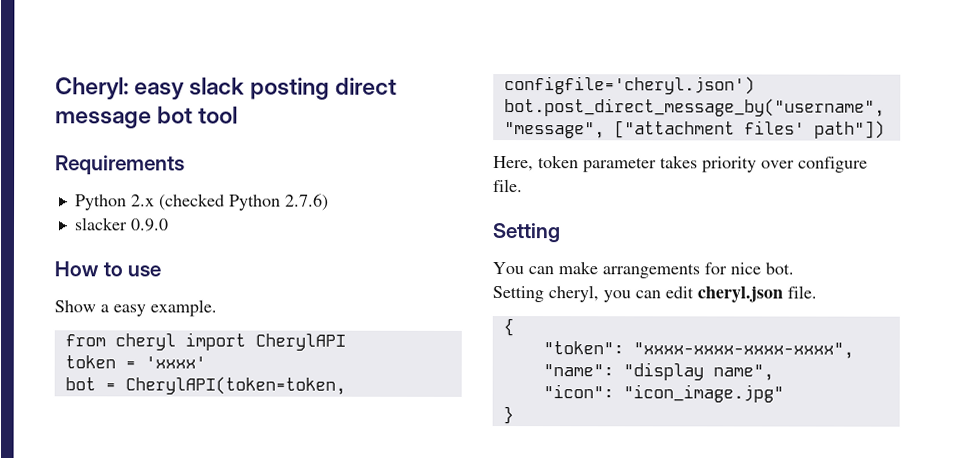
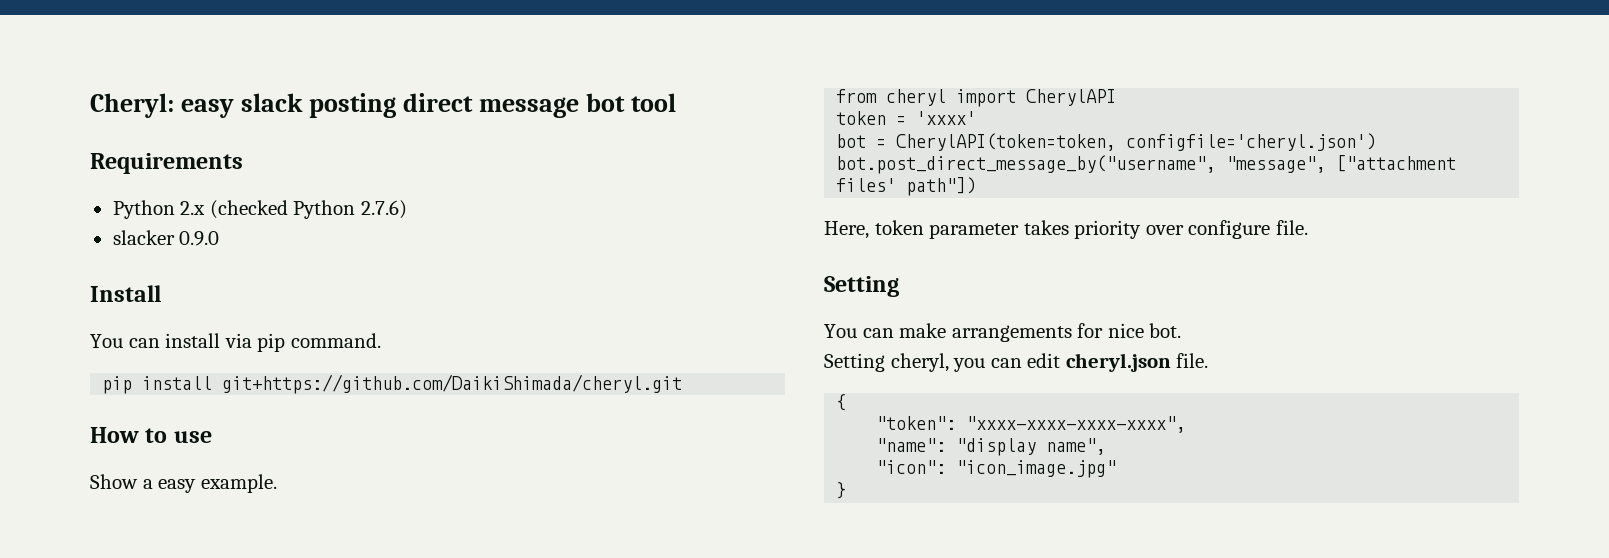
+ Install
+ You can install via pip command.
+ pip install git+https://github.com/DaikiShimada/cheryl.git

